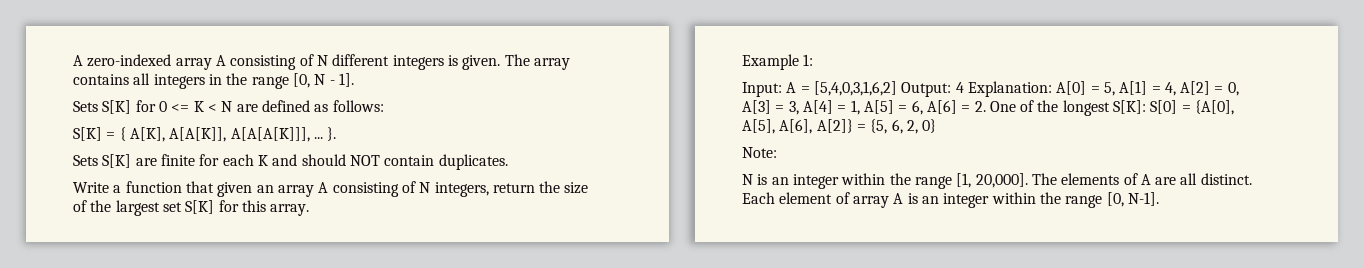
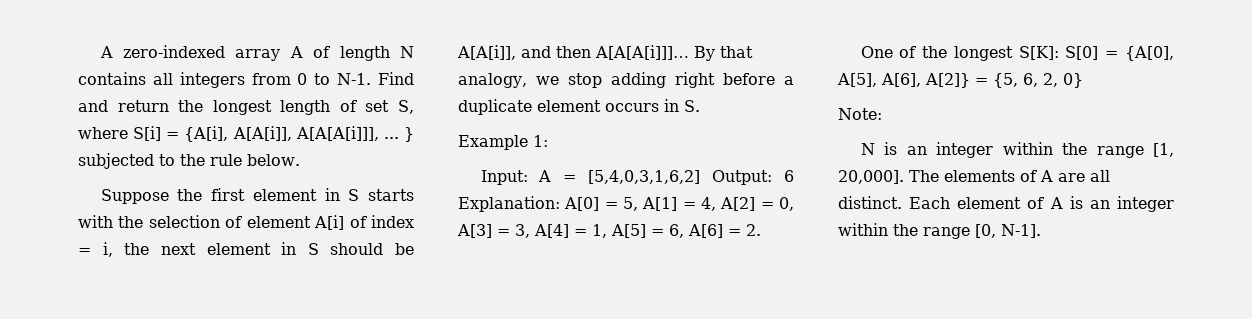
- A zero-indexed array A consisting of N different integers is given. The array contains all integers in the range [0, N - 1].
- Sets S[K] for 0 <= K < N are defined as follows:
- S[K] = { A[K], A[A[K]], A[A[A[K]]], ... }.
- Sets S[K] are finite for each K and should NOT contain duplicates.
- Write a function that given an array A consisting of N integers, return the size of the largest set S[K] for this array.
+ A zero-indexed array A of length N contains all integers from 0 to N-1. Find and return the longest length of set S, where S[i] = {A[i], A[A[i]], A[A[A[i]]], ... } subjected to the rule below.
+ Suppose the first element in S starts with the selection of element A[i] of index = i, the next element in S should be A[A[i]], and then A[A[A[i]]]… By that analogy, we stop adding right before a duplicate element occurs in S.
- Input: A = [5,4,0,3,1,6,2] Output: 4 Explanation: A[0] = 5, A[1] = 4, A[2] = 0, A[3] = 3, A[4] = 1, A[5] = 6, A[6] = 2. One of the longest S[K]: S[0] = {A[0], A[5], A[6], A[2]} = {5, 6, 2, 0}
+ Input: A = [5,4,0,3,1,6,2] Output: 6 Explanation: A[0] = 5, A[1] = 4, A[2] = 0, A[3] = 3, A[4] = 1, A[5] = 6, A[6] = 2.
+ One of the longest S[K]: S[0] = {A[0], A[5], A[6], A[2]} = {5, 6, 2, 0}
- Each element of array A is an integer within the range [0, N-1].
+ Each element of A is an integer within the range [0, N-1].

